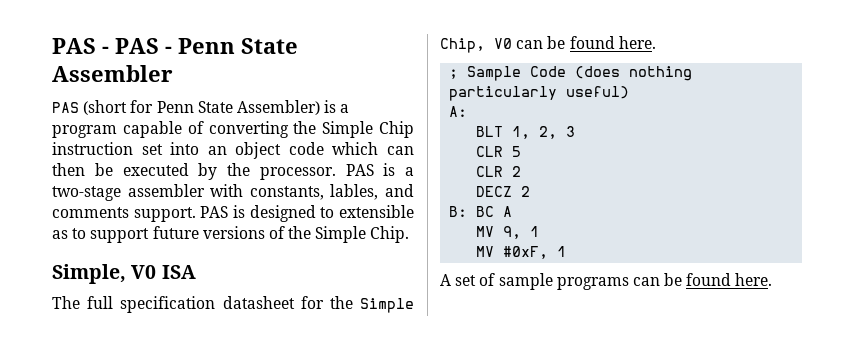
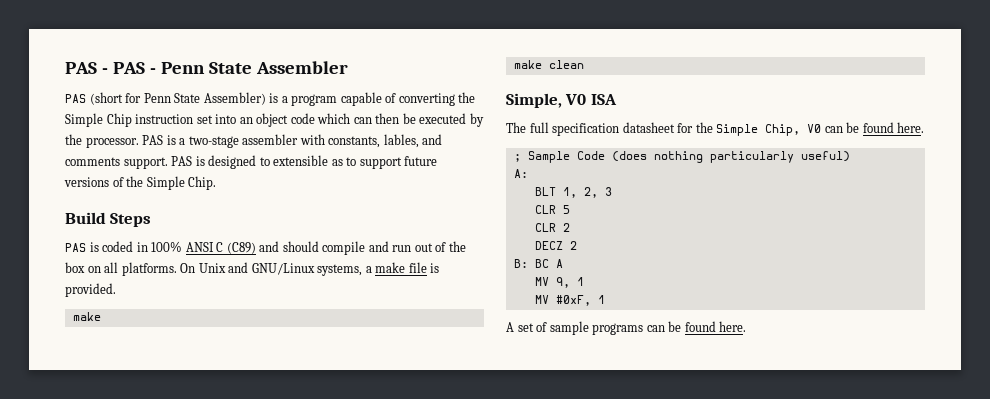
+ Build Steps
+ PAS is coded in 100% ANSI C (C89) and should compile and run out of the box on all platforms. On Unix and GNU/Linux systems, a make file is provided.
+ make
+ make clean

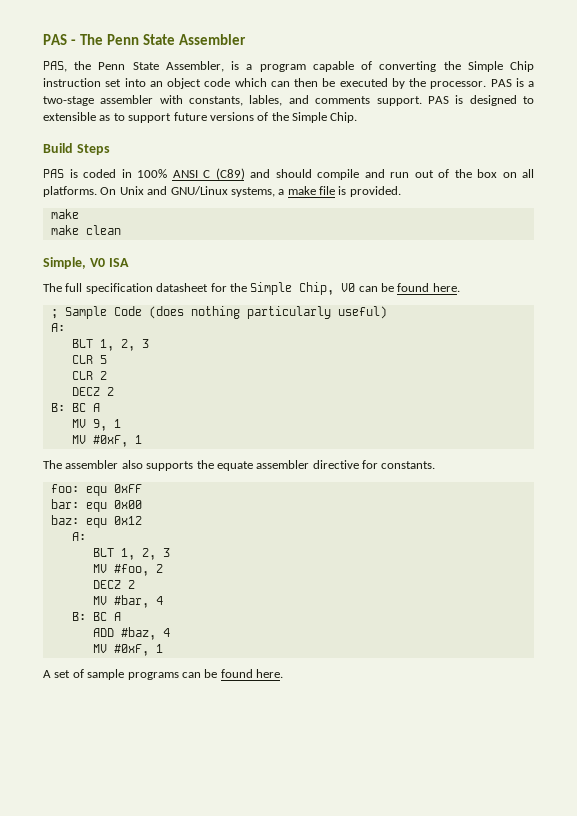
- PAS - PAS - Penn State Assembler
+ PAS - The Penn State Assembler
- PAS (short for Penn State Assembler) is a program capable of converting the Simple Chip instruction set into an object code which can then be executed by the processor.
+ PAS, the Penn State Assembler, is a program capable of converting the Simple Chip instruction set into an object code which can then be executed by the processor.
+ The assembler also supports the equate assembler directive for constants.
+ foo: equ 0xFF
+ bar: equ 0x00
+ baz: equ 0x12
+ A:
+ BLT 1, 2, 3
+ MV #foo, 2
+ DECZ 2
+ MV #bar, 4
+ B: BC A
+ ADD #baz, 4
+ MV #0xF, 1

